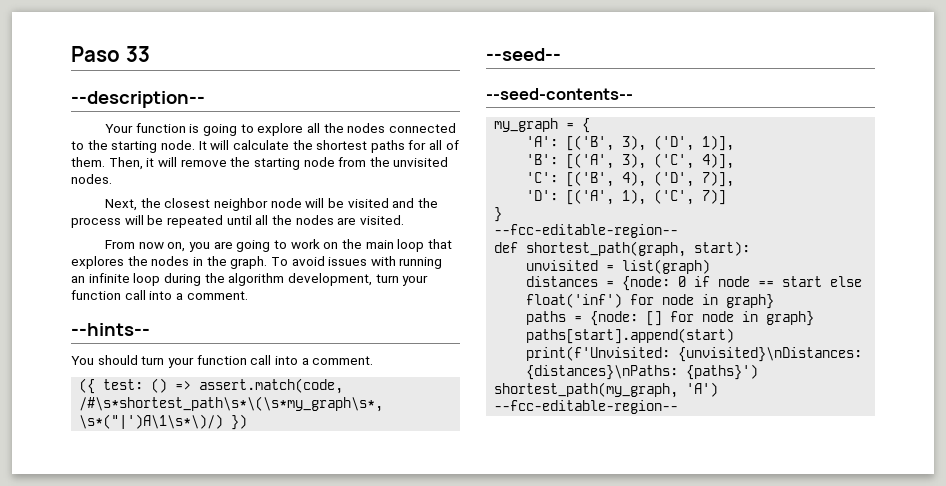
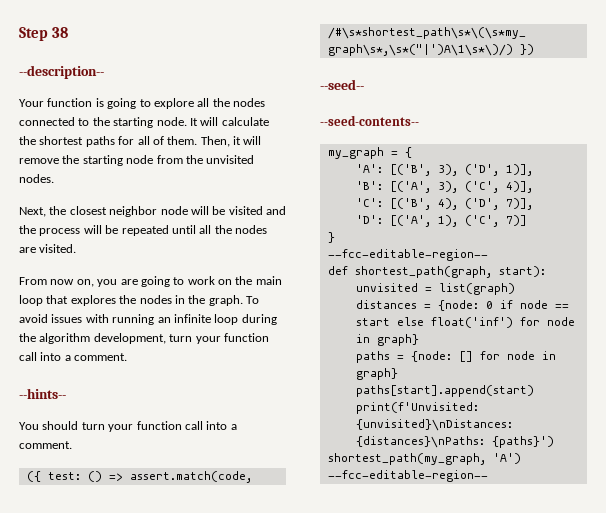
- Paso 33
+ Step 38

